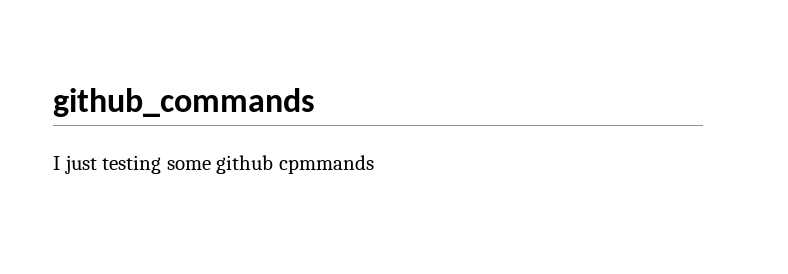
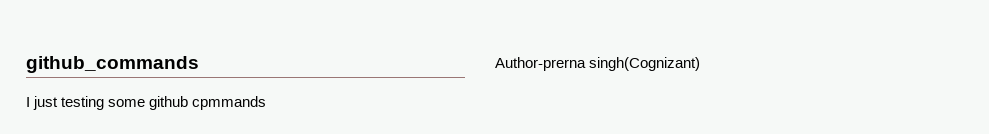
+ Author-prerna singh(Cognizant)

